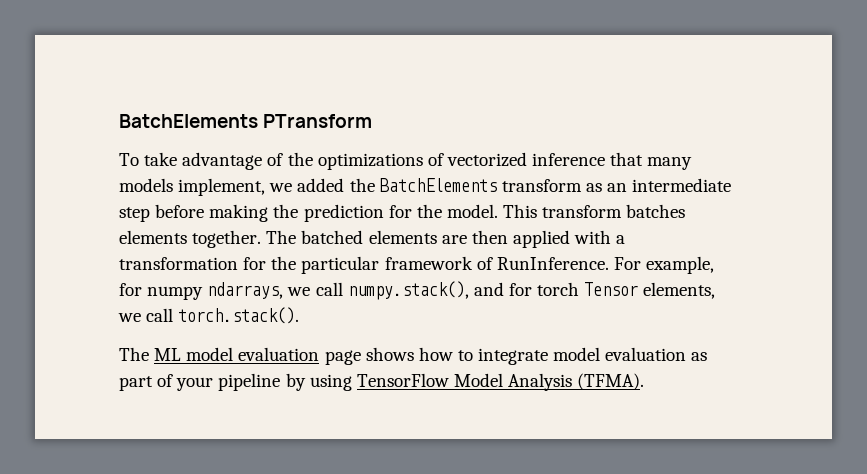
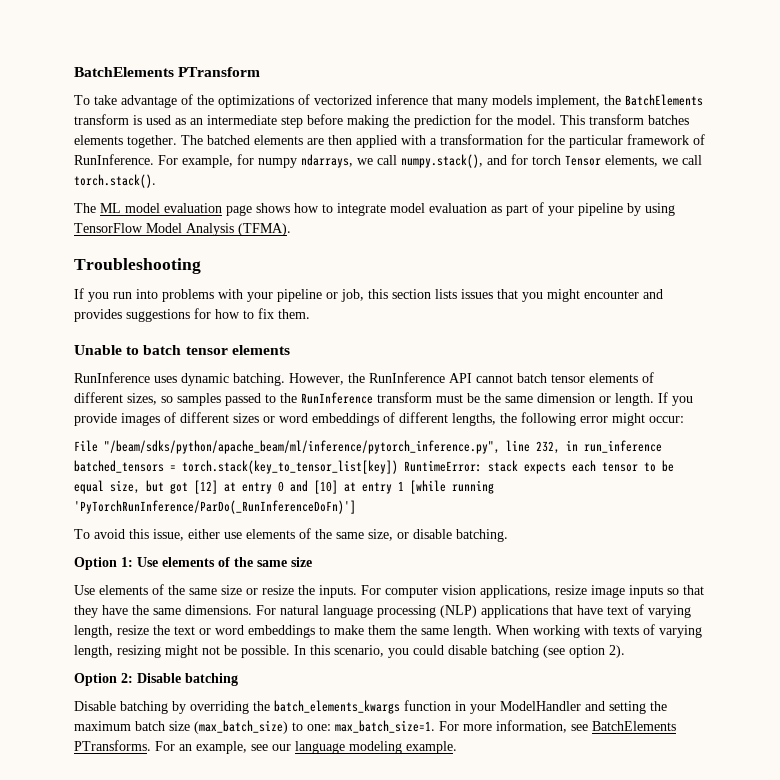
- To take advantage of the optimizations of vectorized inference that many models implement, we added the BatchElements transform as an intermediate step before making the prediction for the model.
+ To take advantage of the optimizations of vectorized inference that many models implement, the BatchElements transform is used as an intermediate step before making the prediction for the model.
+ Troubleshooting
+ If you run into problems with your pipeline or job, this section lists issues that you might encounter and provides suggestions for how to fix them.
+ Unable to batch tensor elements
+ RunInference uses dynamic batching. However, the RunInference API cannot batch tensor elements of different sizes, so samples passed to the RunInference transform must be the same dimension or length. If you provide images of different sizes or word embeddings of different lengths, the following error might occur:
+ File "/beam/sdks/python/apache_beam/ml/inference/pytorch_inference.py", line 232, in run_inference batched_tensors = torch.stack(key_to_tensor_list[key]) RuntimeError: stack expects each tensor to be equal size, but got [12] at entry 0 and [10] at entry 1 [while running 'PyTorchRunInference/ParDo(_RunInferenceDoFn)']
+ To avoid this issue, either use elements of the same size, or disable batching.
+ Option 1: Use elements of the same size
+ Use elements of the same size or resize the inputs. For computer vision applications, resize image inputs so that they have the same dimensions. For natural language processing (NLP) applications that have text of varying length, resize the text or word embeddings to make them the same length. When working with texts of varying length, resizing might not be possible. In this scenario, you could disable batching (see option 2).
+ Option 2: Disable batching
+ Disable batching by overriding the batch_elements_kwargs function in your ModelHandler and setting the maximum batch size (max_batch_size) to one: max_batch_size=1. For more information, see BatchElements PTransforms. For an example, see our language modeling example.

